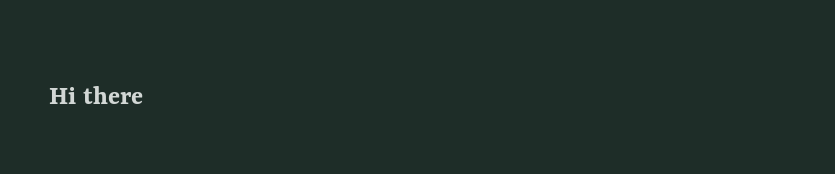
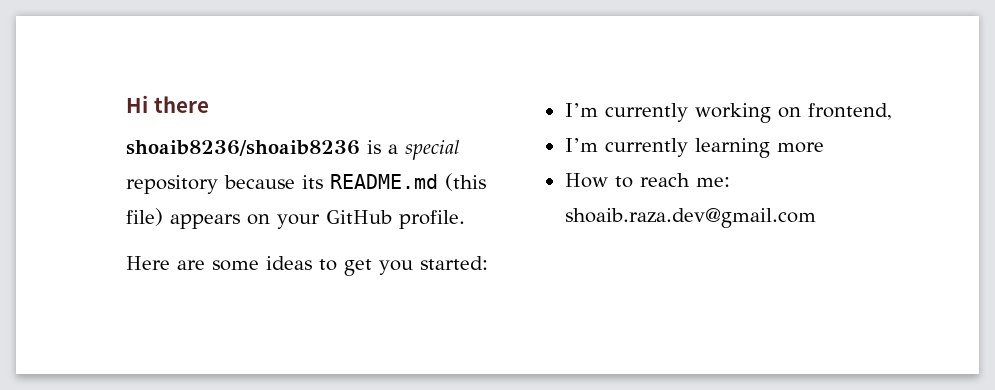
+ shoaib8236/shoaib8236 is a special repository because its README.md (this file) appears on your GitHub profile.
+ Here are some ideas to get you started:
+ I’m currently working on frontend,
+ I’m currently learning more
+ How to reach me: shoaib.raza.dev@gmail.com

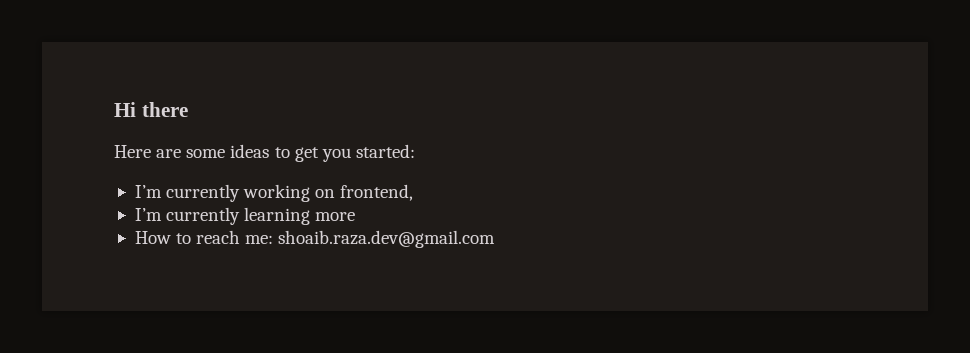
- shoaib8236/shoaib8236 is a special repository because its README.md (this file) appears on your GitHub profile.

